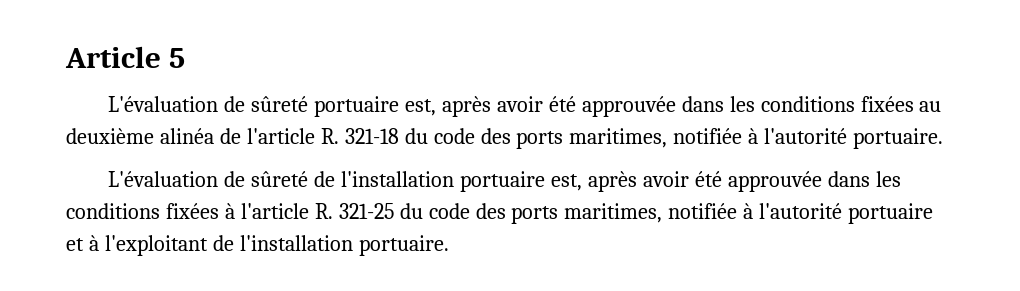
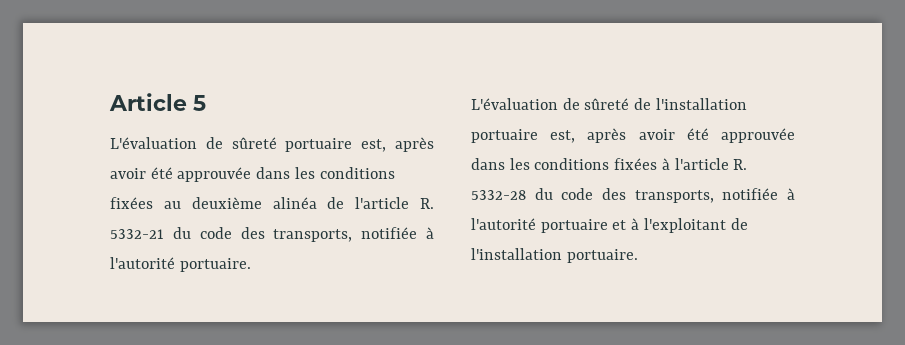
- L'évaluation de sûreté portuaire est, après avoir été approuvée dans les conditions fixées au deuxième alinéa de l'article R. 321-18 du code des ports maritimes, notifiée à l'autorité portuaire.
+ L'évaluation de sûreté portuaire est, après avoir été approuvée dans les conditions fixées au deuxième alinéa de l'article R. 5332-21 du code des transports, notifiée à l'autorité portuaire.
- L'évaluation de sûreté de l'installation portuaire est, après avoir été approuvée dans les conditions fixées à l'article R. 321-25 du code des ports maritimes, notifiée à l'autorité portuaire et à l'exploitant de l'installation portuaire.
+ L'évaluation de sûreté de l'installation portuaire est, après avoir été approuvée dans les conditions fixées à l'article R. 5332-28 du code des transports, notifiée à l'autorité portuaire et à l'exploitant de l'installation portuaire.

